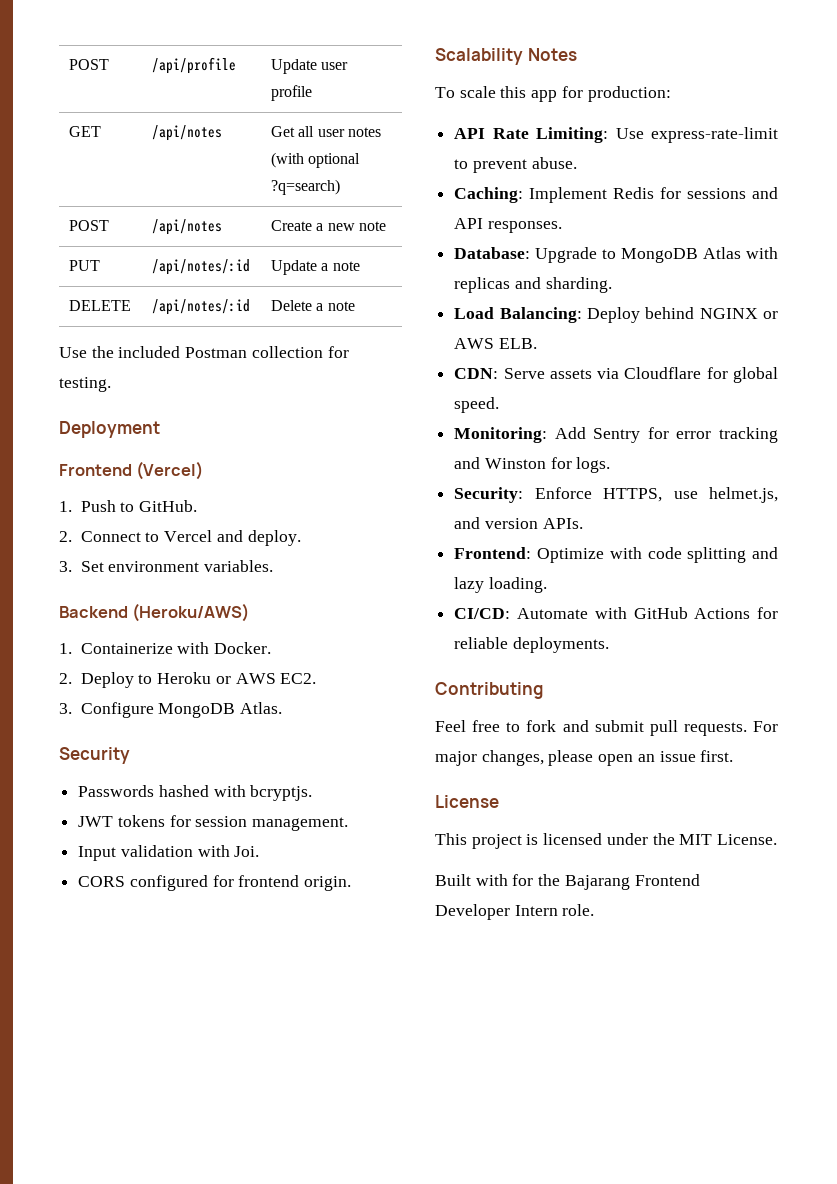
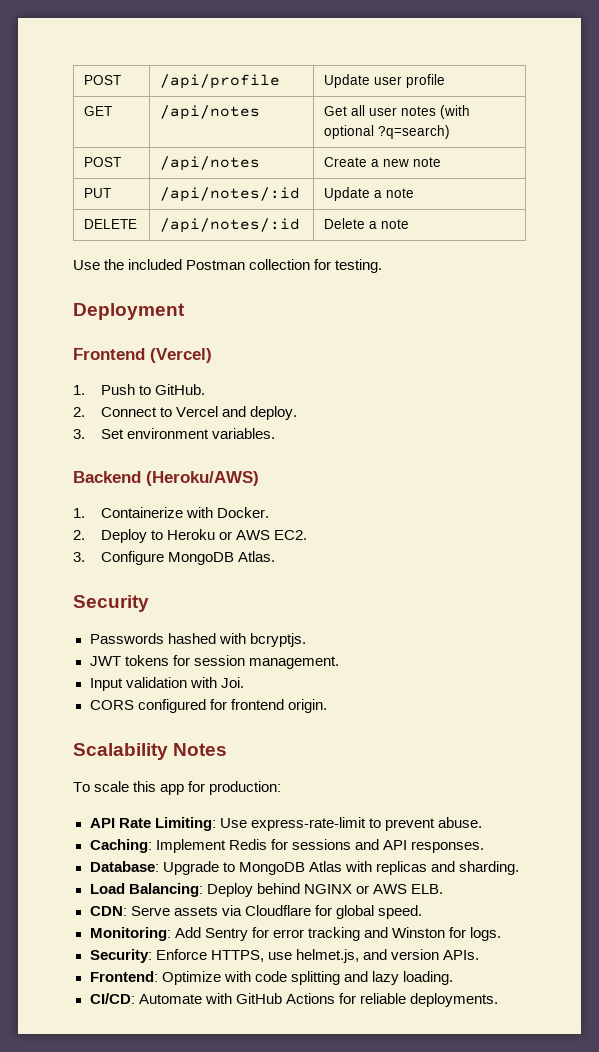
- Contributing
- Feel free to fork and submit pull requests. For major changes, please open an issue first.
- License
- This project is licensed under the MIT License.
- Built with for the Bajarang Frontend Developer Intern role.

